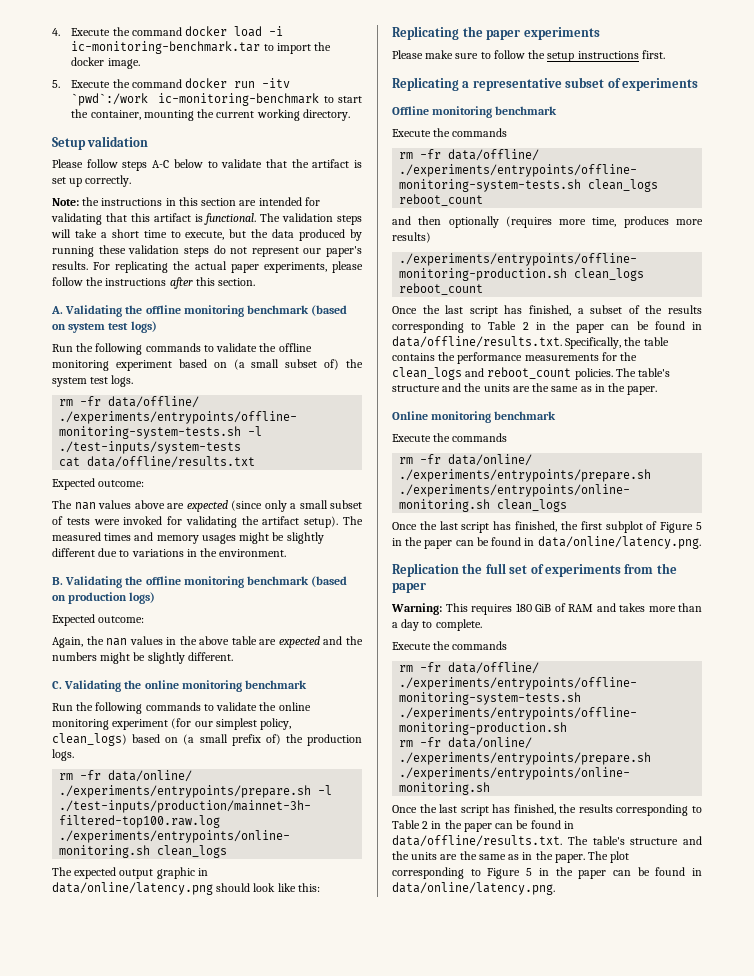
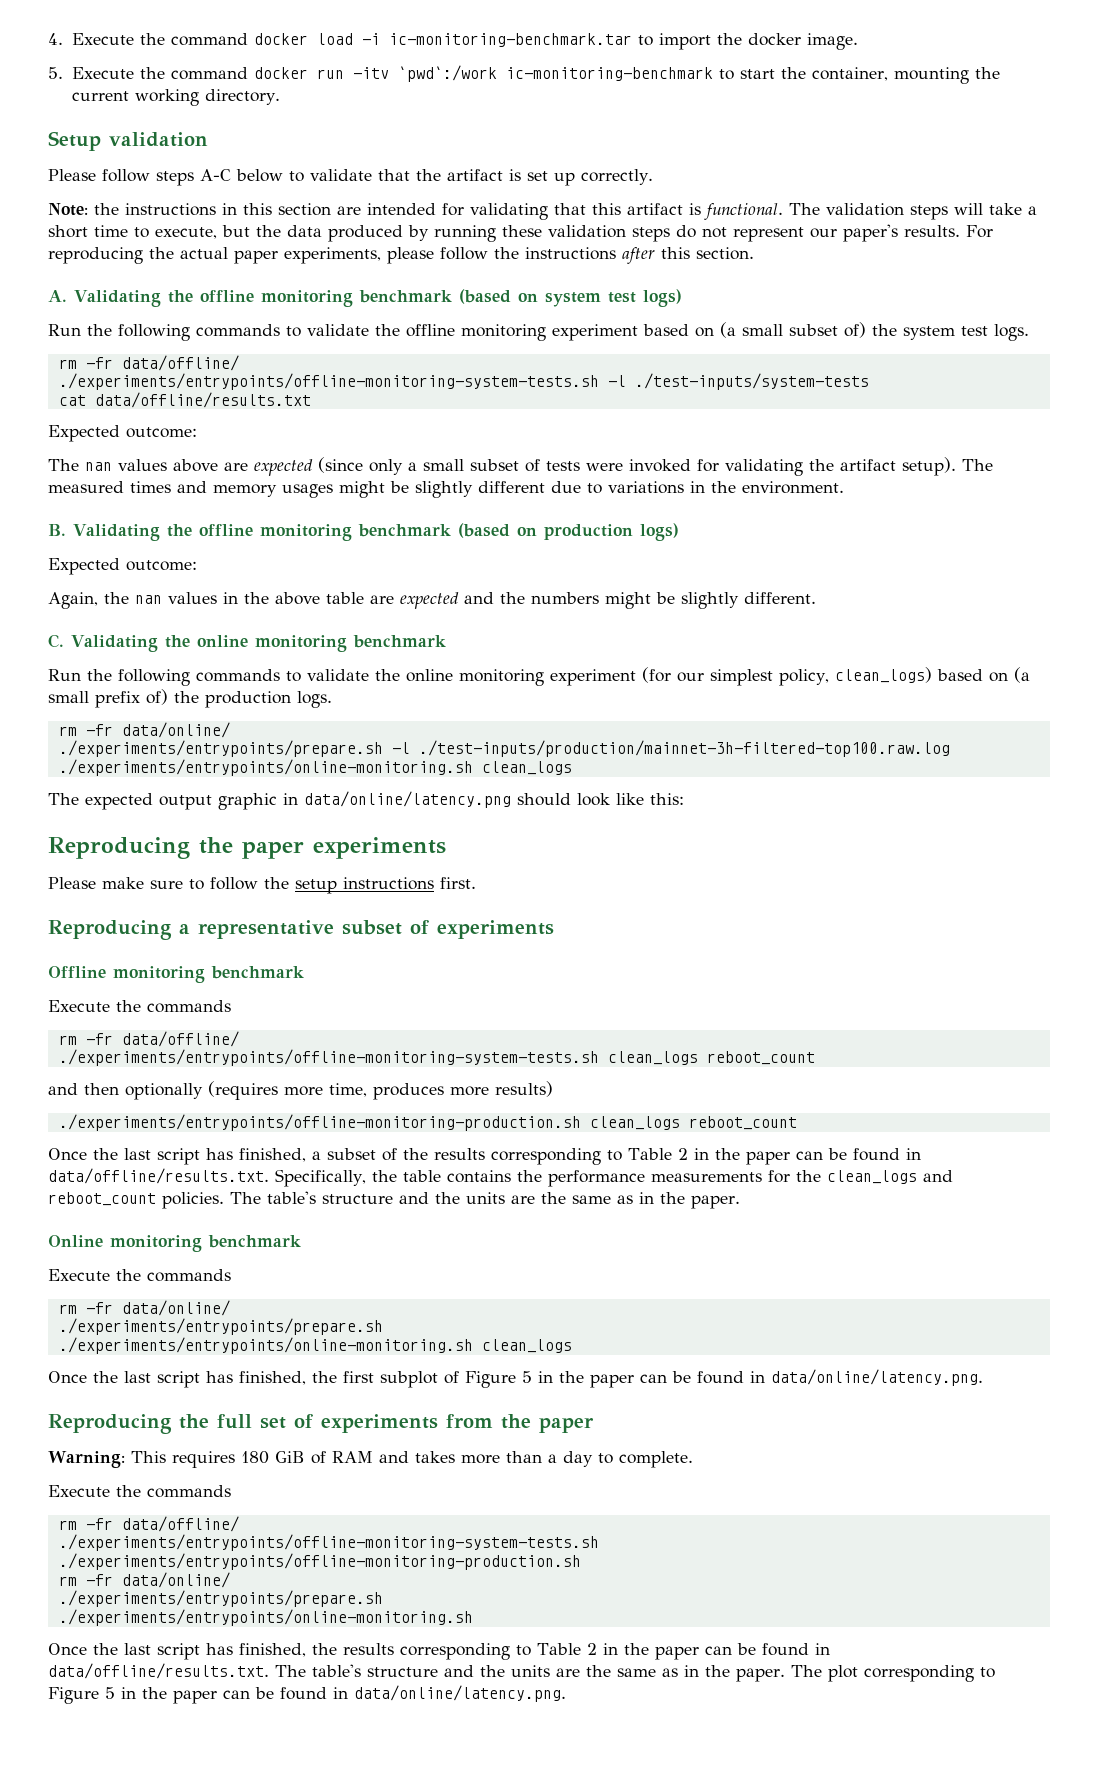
- For replicating the actual paper experiments, please follow the instructions after this section.
+ For reproducing the actual paper experiments, please follow the instructions after this section.
- Replicating the paper experiments
+ Reproducing the paper experiments
- Replicating a representative subset of experiments
+ Reproducing a representative subset of experiments
- Replication the full set of experiments from the paper
+ Reproducing the full set of experiments from the paper

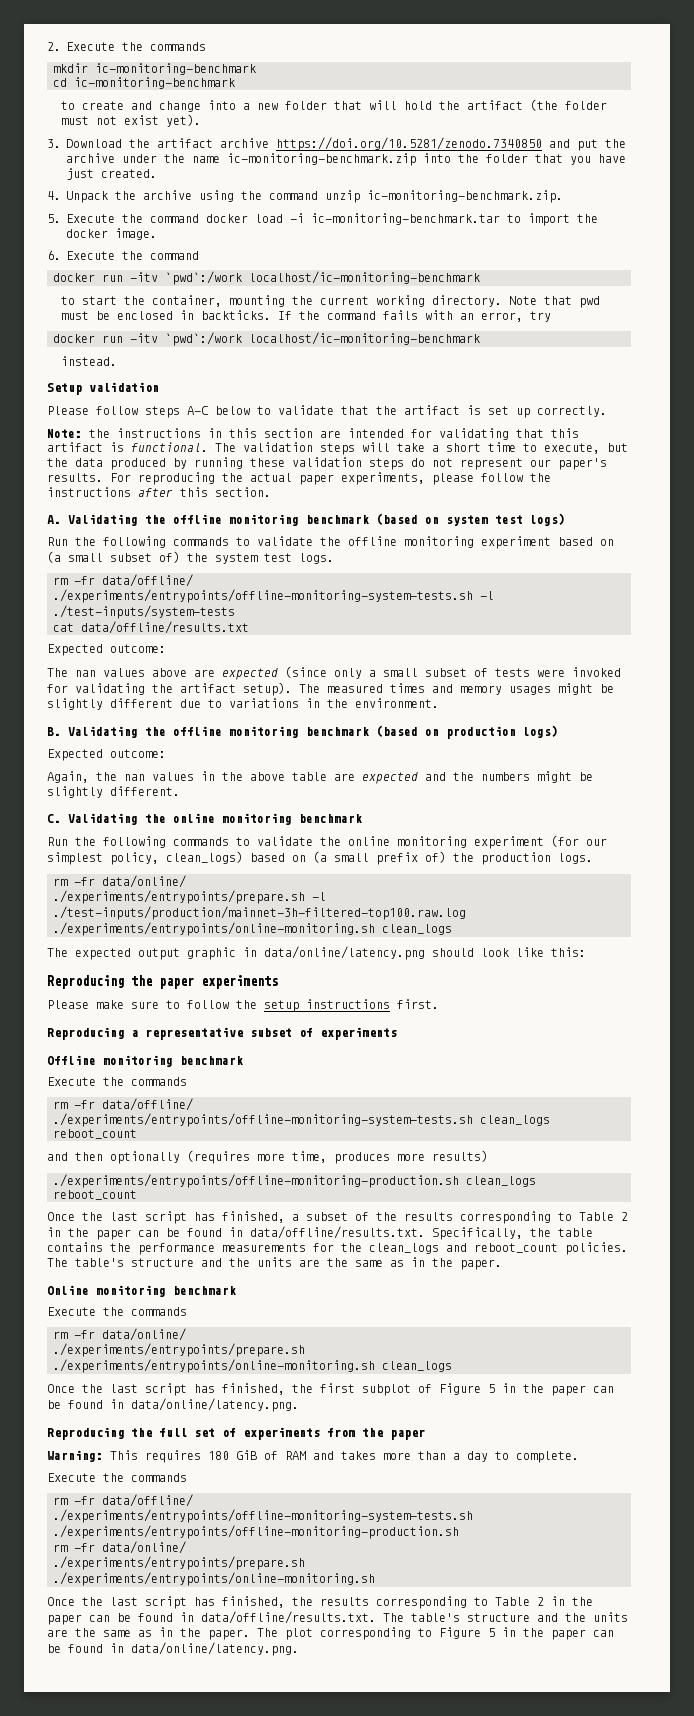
- 4. Execute the command docker load -i ic-monitoring-benchmark.tar to import the docker image.
+ 2. Execute the commands
+ mkdir ic-monitoring-benchmark
+ cd ic-monitoring-benchmark
+ to create and change into a new folder that will hold the artifact (the folder must not exist yet).
+ 3. Download the artifact archive https://doi.org/10.5281/zenodo.7340850 and put the archive under the name ic-monitoring-benchmark.zip into the folder that you have just created.
+ 4. Unpack the archive using the command unzip ic-monitoring-benchmark.zip.
+ 5. Execute the command docker load -i ic-monitoring-benchmark.tar to import the docker image.
- 5. Execute the command docker run -itv `pwd`:/work ic-monitoring-benchmark to start the container, mounting the current working directory.
+ 6. Execute the command
+ docker run -itv `pwd`:/work localhost/ic-monitoring-benchmark
+ to start the container, mounting the current working directory. Note that pwd must be enclosed in backticks. If the command fails with an error, try
+ docker run -itv `pwd`:/work localhost/ic-monitoring-benchmark
+ instead.

